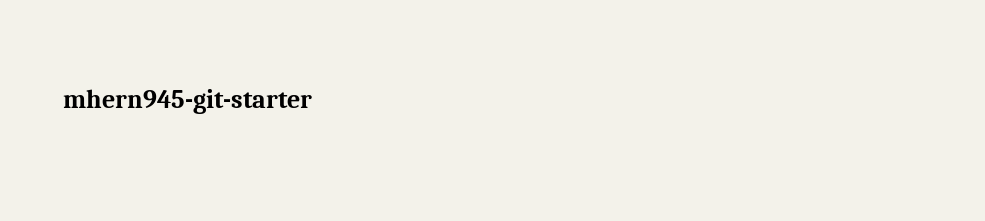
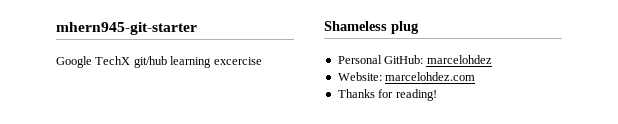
+ Google TechX git/hub learning excercise
+ Shameless plug
+ Personal GitHub: marcelohdez
+ Website: marcelohdez.com
+ Thanks for reading!

